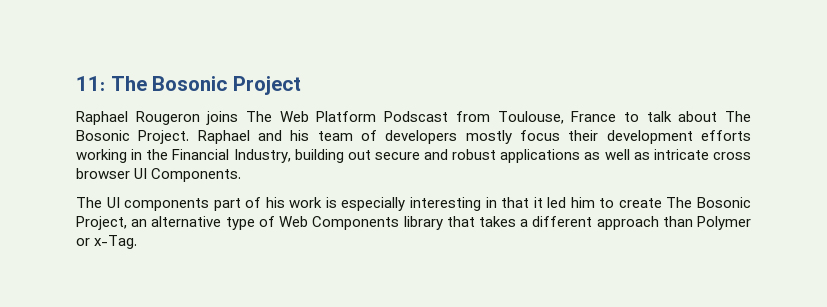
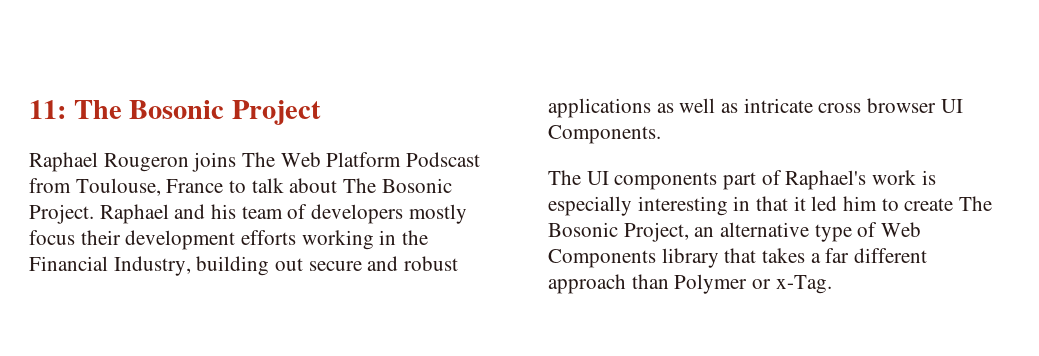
- The UI components part of his work is especially interesting in that it led him to create The Bosonic Project, an alternative type of Web Components library that takes a different approach than Polymer or x-Tag.
+ The UI components part of Raphael's work is especially interesting in that it led him to create The Bosonic Project, an alternative type of Web Components library that takes a far different approach than Polymer or x-Tag.

